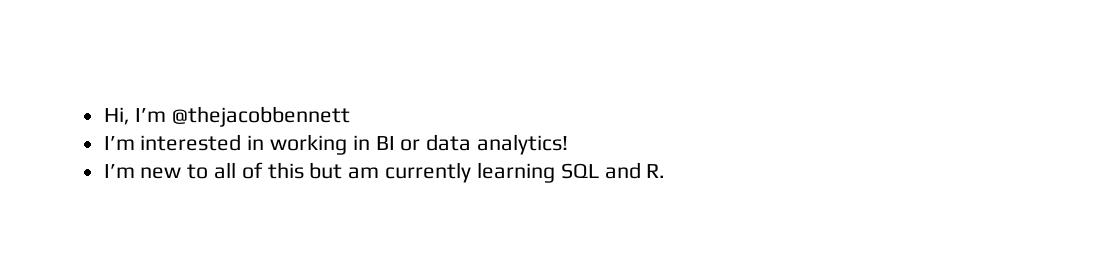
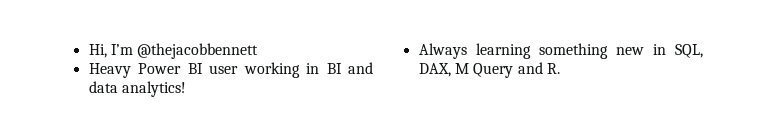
- I’m interested in working in BI or data analytics!
+ Heavy Power BI user working in BI and data analytics!
- I’m new to all of this but am currently learning SQL and R.
+ Always learning something new in SQL, DAX, M Query and R.

